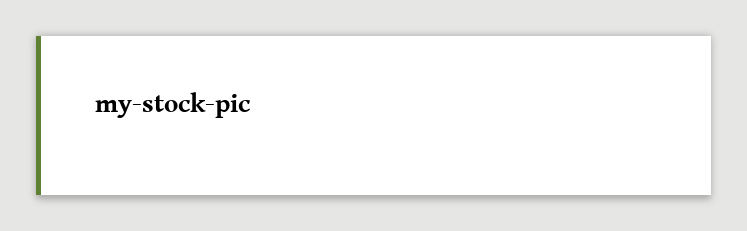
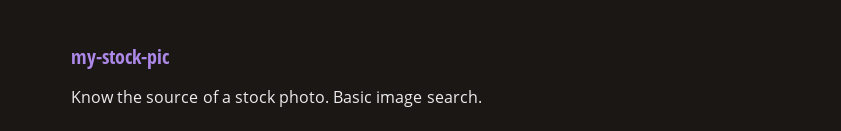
+ Know the source of a stock photo. Basic image search.

